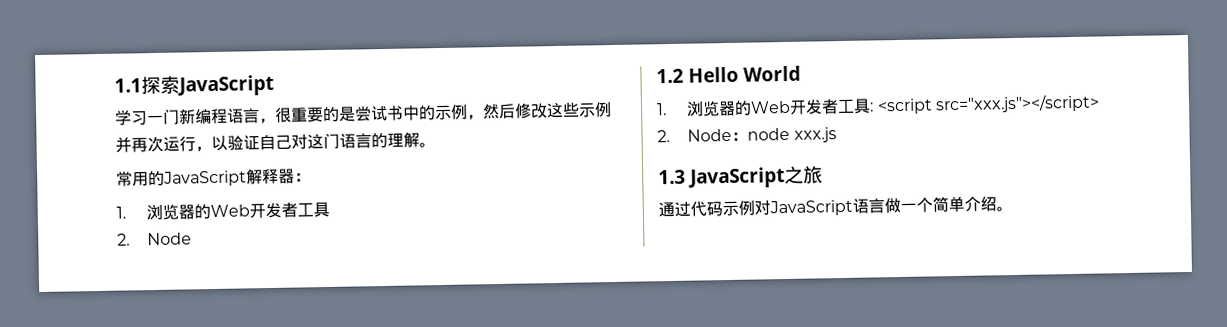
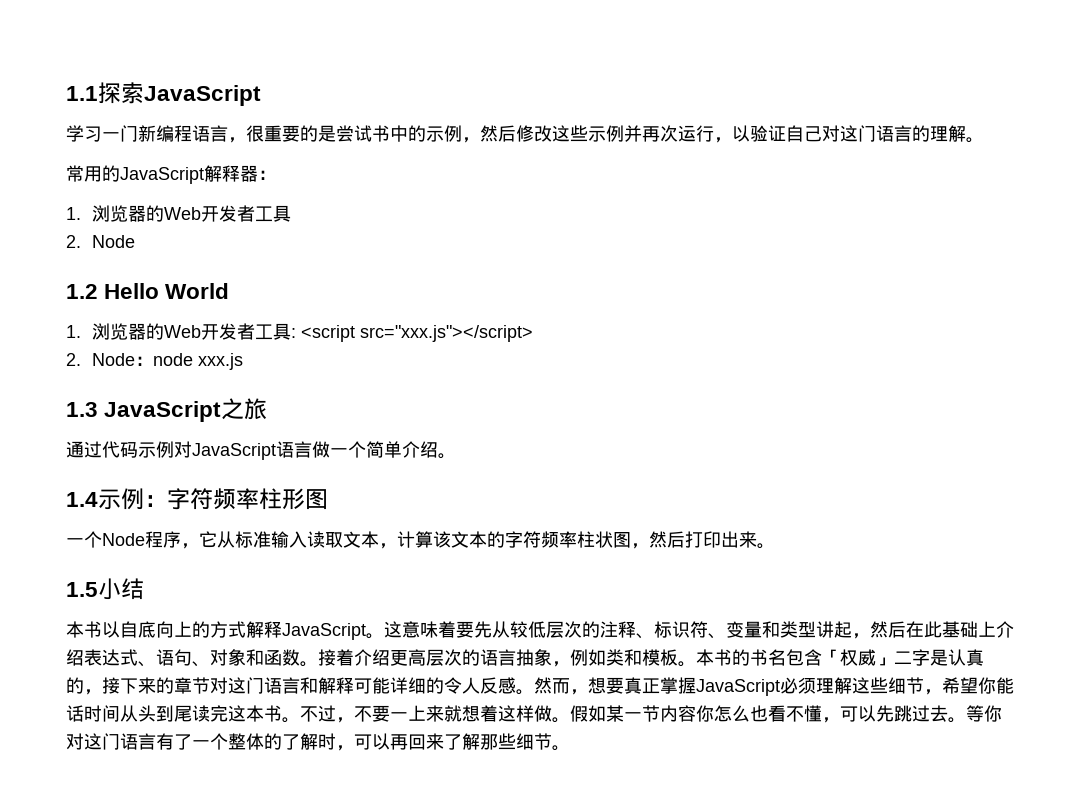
+ 1.4示例：字符频率柱形图
+ 一个Node程序，它从标准输入读取文本，计算该文本的字符频率柱状图，然后打印出来。
+ 1.5小结
+ 本书以自底向上的方式解释JavaScript。这意味着要先从较低层次的注释、标识符、变量和类型讲起，然后在此基础上介绍表达式、语句、对象和函数。接着介绍更高层次的语言抽象，例如类和模板。本书的书名包含「权威」二字是认真的，接下来的章节对这门语言和解释可能详细的令人反感。然而，想要真正掌握JavaScript必须理解这些细节，希望你能话时间从头到尾读完这本书。不过，不要一上来就想着这样做。假如某一节内容你怎么也看不懂，可以先跳过去。等你对这门语言有了一个整体的了解时，可以再回来了解那些细节。

